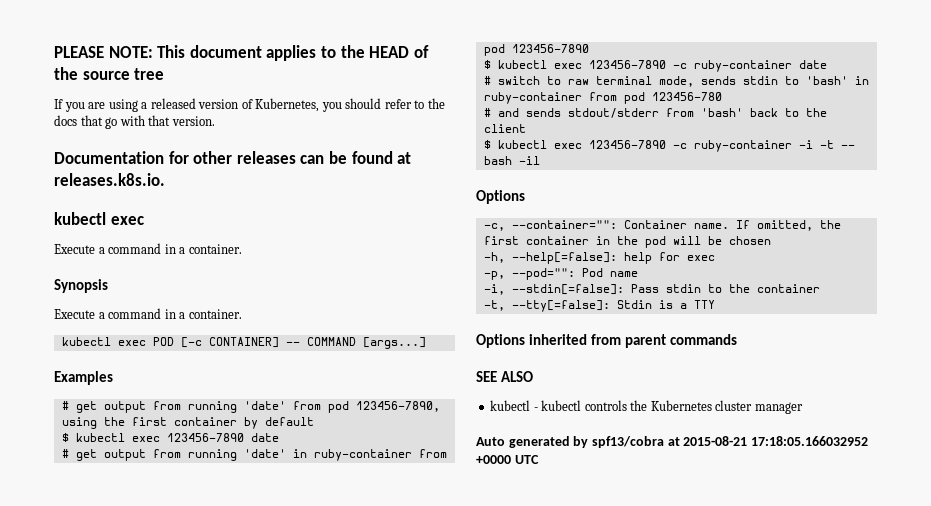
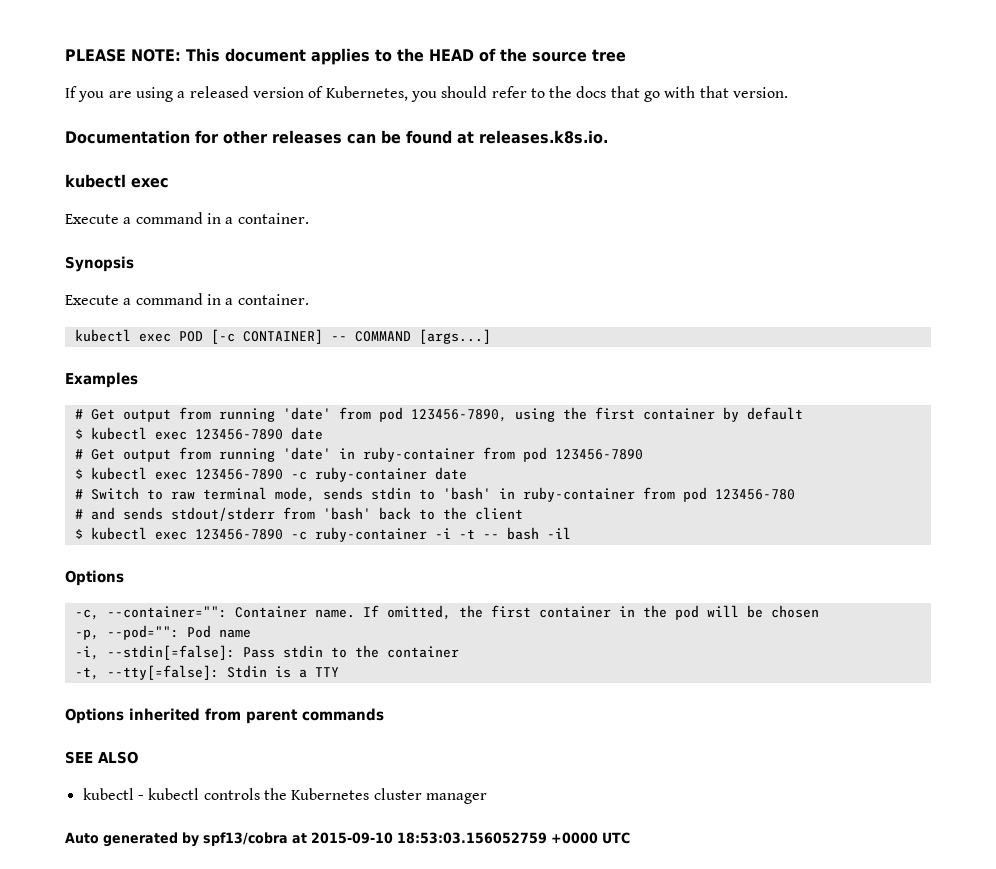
- # get output from running 'date' from pod 123456-7890, using the first container by default
+ # Get output from running 'date' from pod 123456-7890, using the first container by default
- # get output from running 'date' in ruby-container from pod 123456-7890
+ # Get output from running 'date' in ruby-container from pod 123456-7890
- # switch to raw terminal mode, sends stdin to 'bash' in ruby-container from pod 123456-780
+ # Switch to raw terminal mode, sends stdin to 'bash' in ruby-container from pod 123456-780
- -h, --help[=false]: help for exec
- Auto generated by spf13/cobra at 2015-08-21 17:18:05.166032952 +0000 UTC
+ Auto generated by spf13/cobra at 2015-09-10 18:53:03.156052759 +0000 UTC

